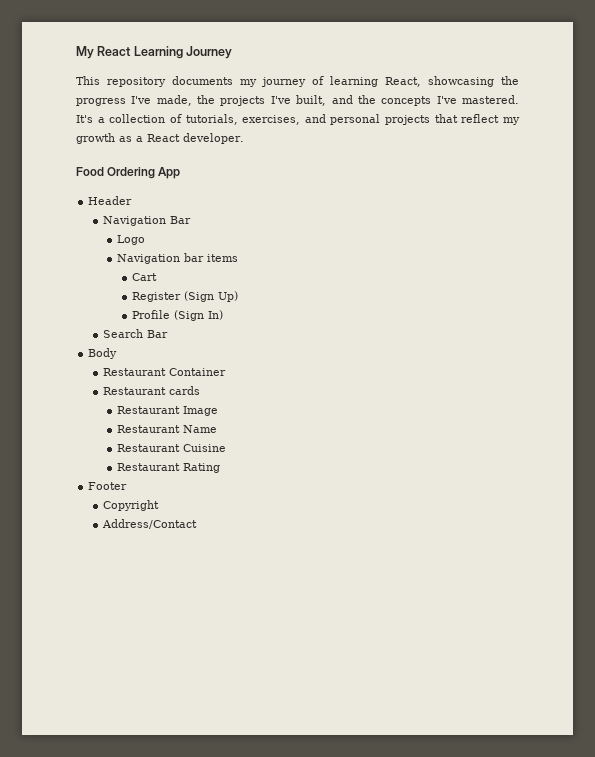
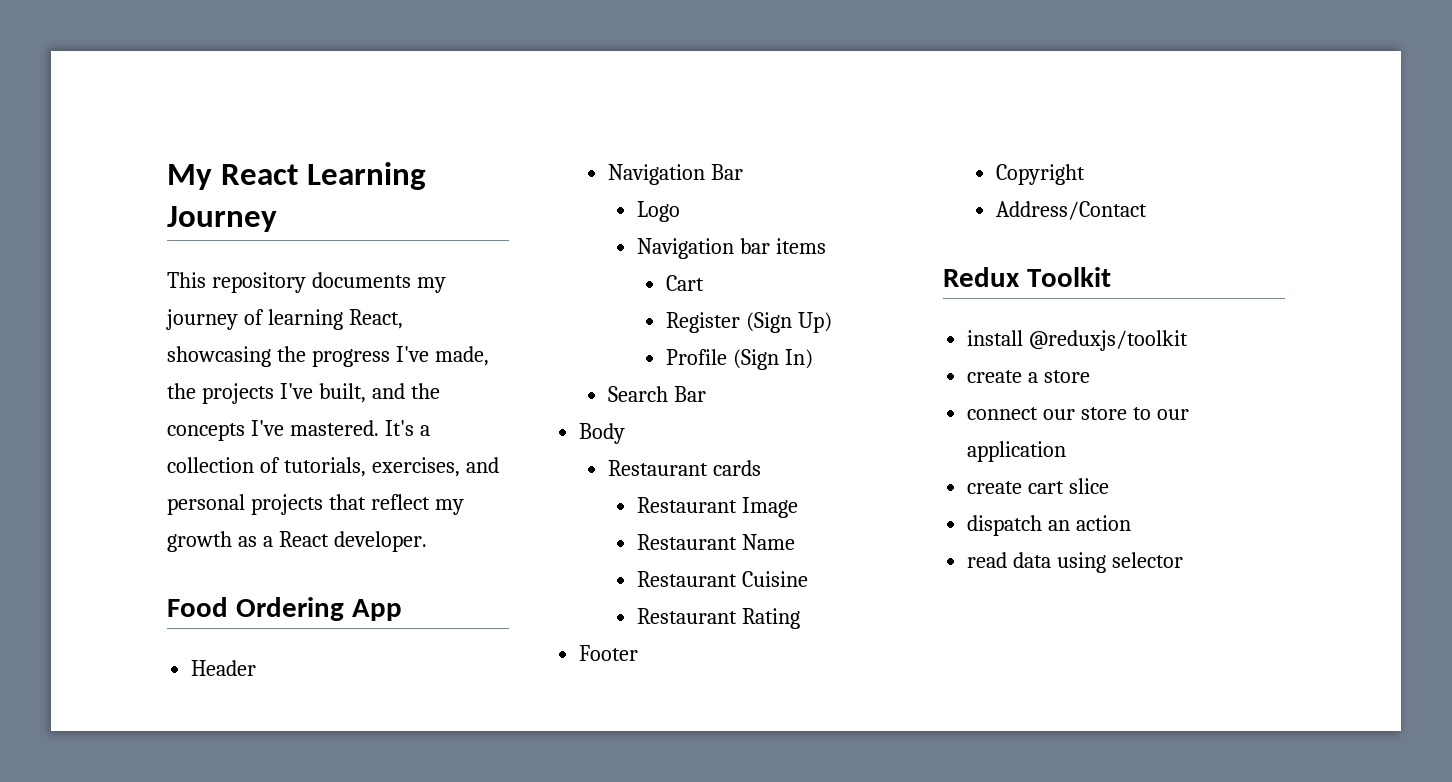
- Restaurant Container
+ Redux Toolkit
+ install @reduxjs/toolkit
+ create a store
+ connect our store to our application
+ create cart slice
+ dispatch an action
+ read data using selector

